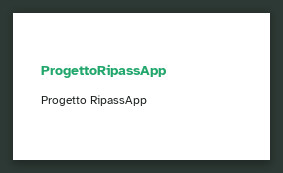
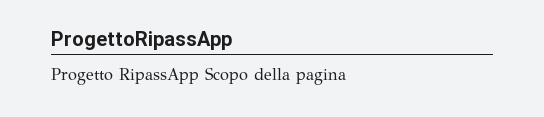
- Progetto RipassApp
+ Progetto RipassApp Scopo della pagina

